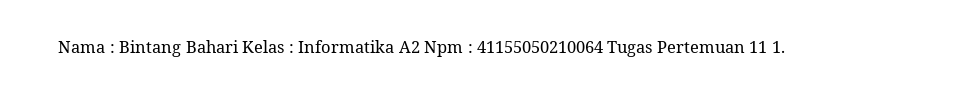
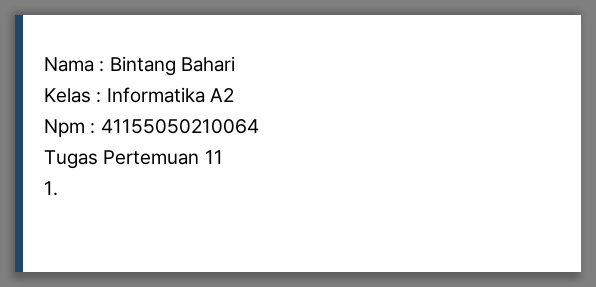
- Nama : Bintang Bahari Kelas : Informatika A2 Npm : 41155050210064 Tugas Pertemuan 11 1.
+ Nama : Bintang Bahari
+ Kelas : Informatika A2
+ Npm : 41155050210064
+ Tugas Pertemuan 11
+ 1.

